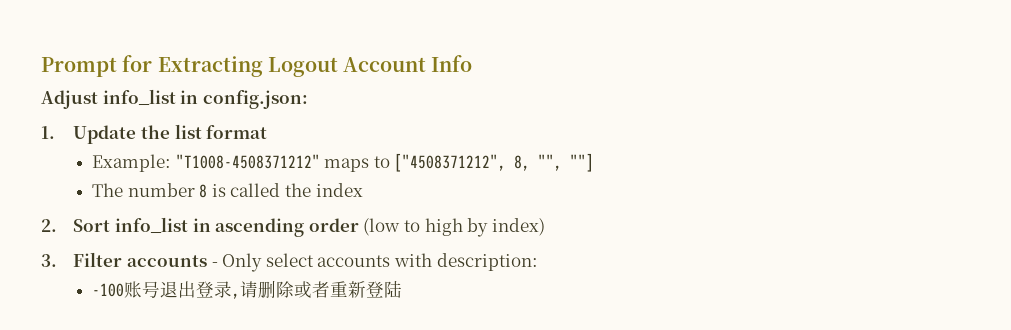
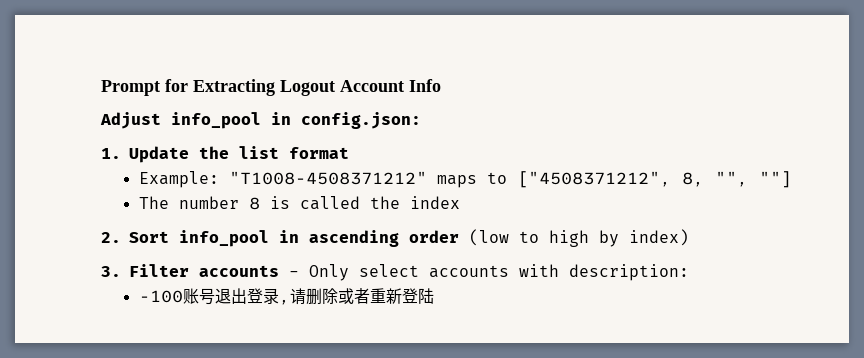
- Adjust info_list in config.json:
+ Adjust info_pool in config.json:
- 2. Sort info_list in ascending order (low to high by index)
+ 2. Sort info_pool in ascending order (low to high by index)

